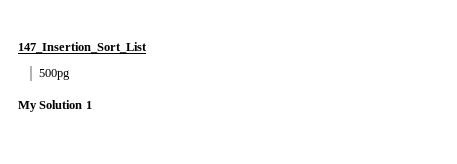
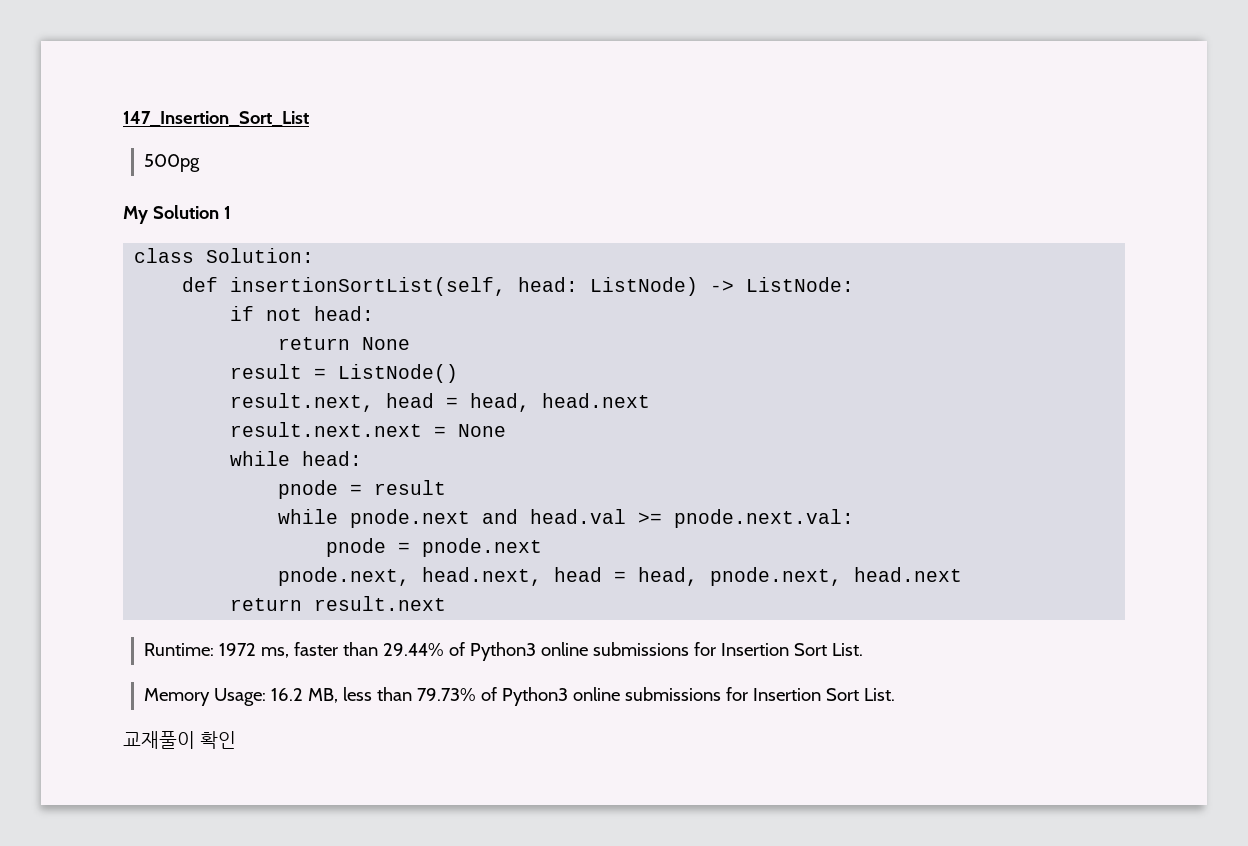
+ class Solution:
+ def insertionSortList(self, head: ListNode) -> ListNode:
+ if not head:
+ return None
+ result = ListNode()
+ result.next, head = head, head.next
+ result.next.next = None
+ while head:
+ pnode = result
+ while pnode.next and head.val >= pnode.next.val:
+ pnode = pnode.next
+ pnode.next, head.next, head = head, pnode.next, head.next
+ return result.next
+ Runtime: 1972 ms, faster than 29.44% of Python3 online submissions for Insertion Sort List.
+ Memory Usage: 16.2 MB, less than 79.73% of Python3 online submissions for Insertion Sort List.
+ 교재풀이 확인

